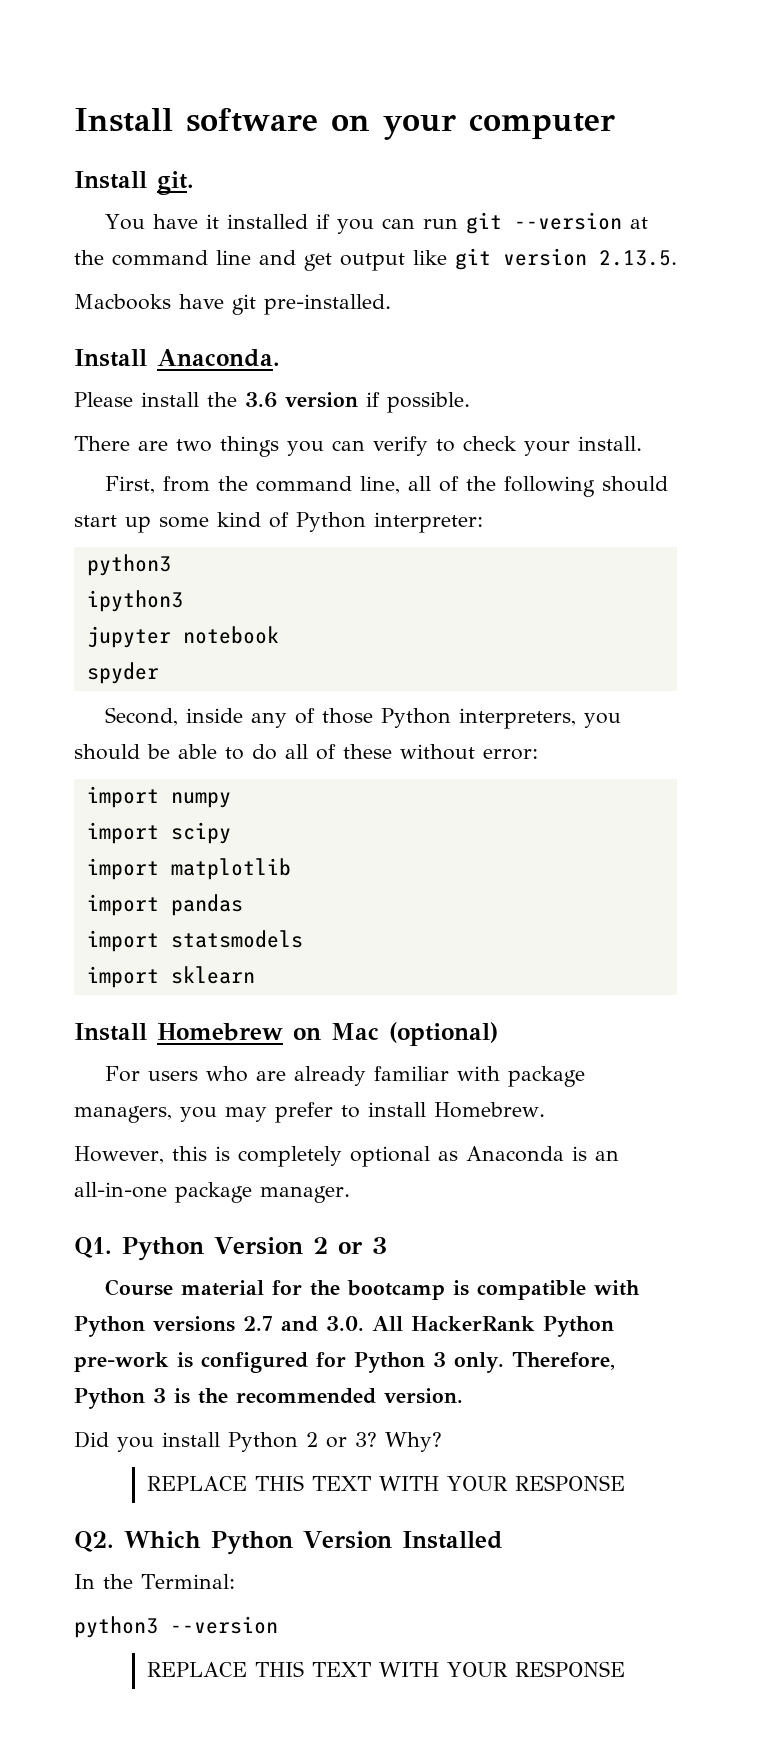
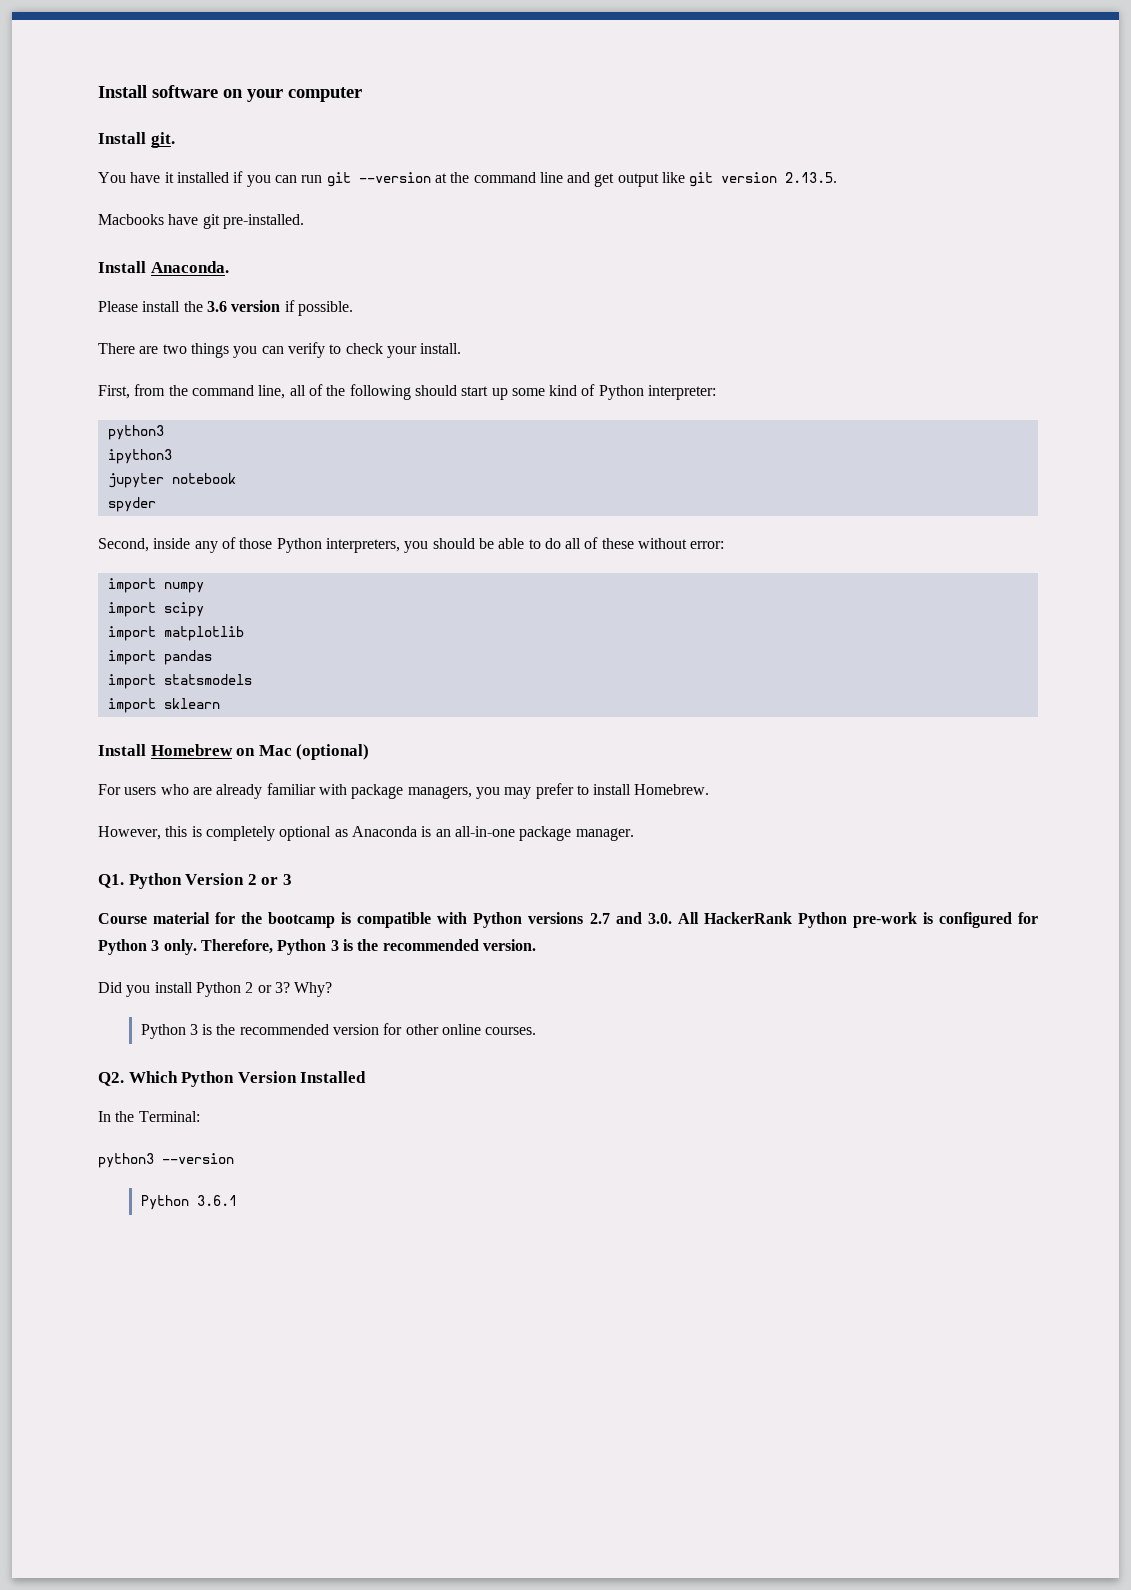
  Why?
- REPLACE THIS TEXT WITH YOUR RESPONSE
+ Python 3 is the recommended version for other online courses.
  python3 --version
- REPLACE THIS TEXT WITH YOUR RESPONSE
+ Python 3.6.1

